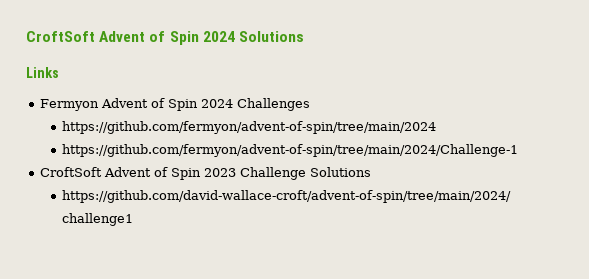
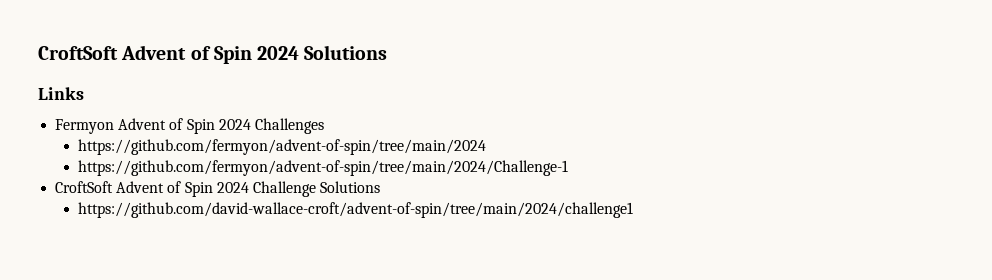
- CroftSoft Advent of Spin 2023 Challenge Solutions
+ CroftSoft Advent of Spin 2024 Challenge Solutions

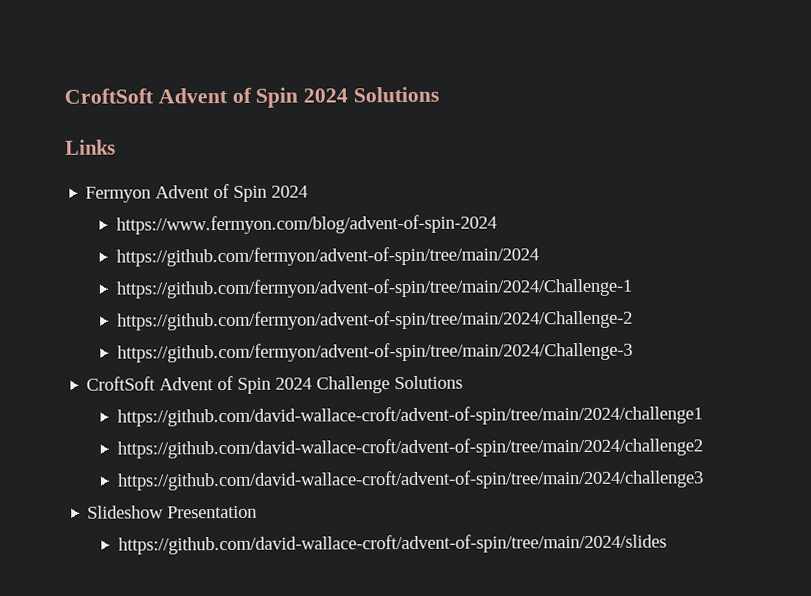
- Fermyon Advent of Spin 2024 Challenges
+ Fermyon Advent of Spin 2024
+ https://www.fermyon.com/blog/advent-of-spin-2024
+ https://github.com/fermyon/advent-of-spin/tree/main/2024/Challenge-2
+ https://github.com/fermyon/advent-of-spin/tree/main/2024/Challenge-3
+ https://github.com/david-wallace-croft/advent-of-spin/tree/main/2024/challenge2
+ https://github.com/david-wallace-croft/advent-of-spin/tree/main/2024/challenge3
+ Slideshow Presentation
+ https://github.com/david-wallace-croft/advent-of-spin/tree/main/2024/slides

